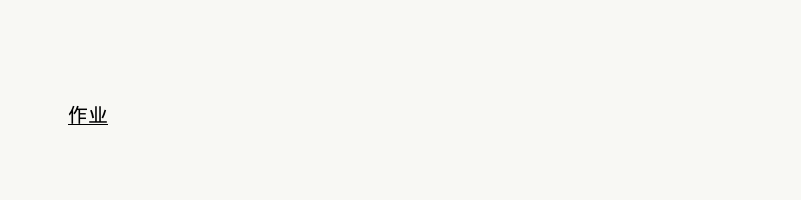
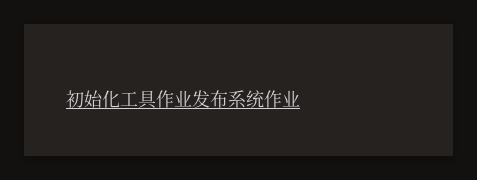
- 作业
+ 初始化工具作业发布系统作业

